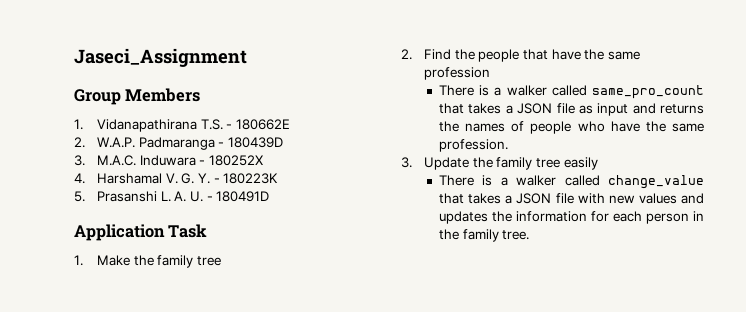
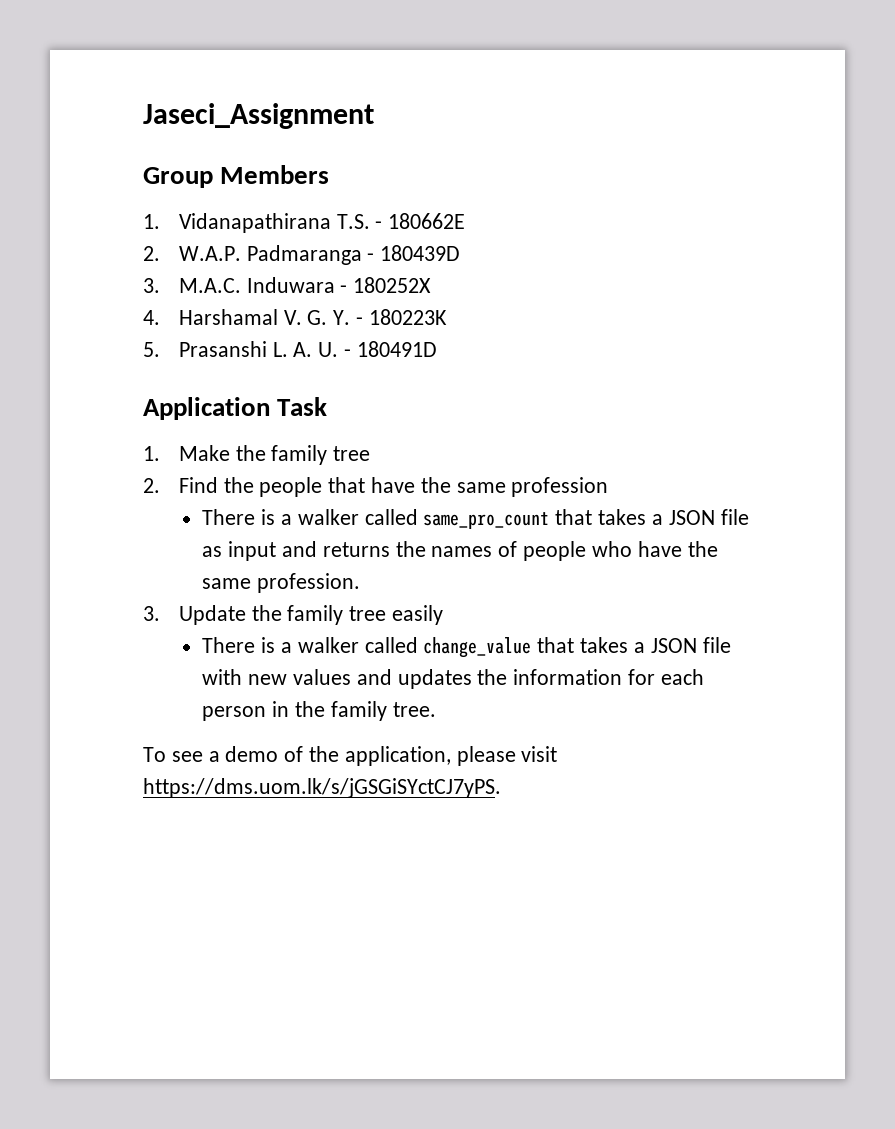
+ To see a demo of the application, please visit https://dms.uom.lk/s/jGSGiSYctCJ7yPS.

